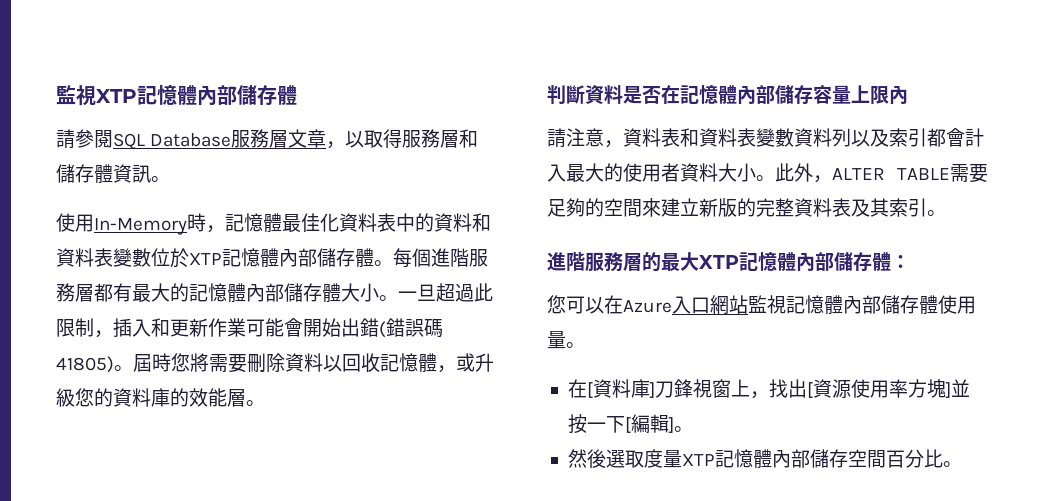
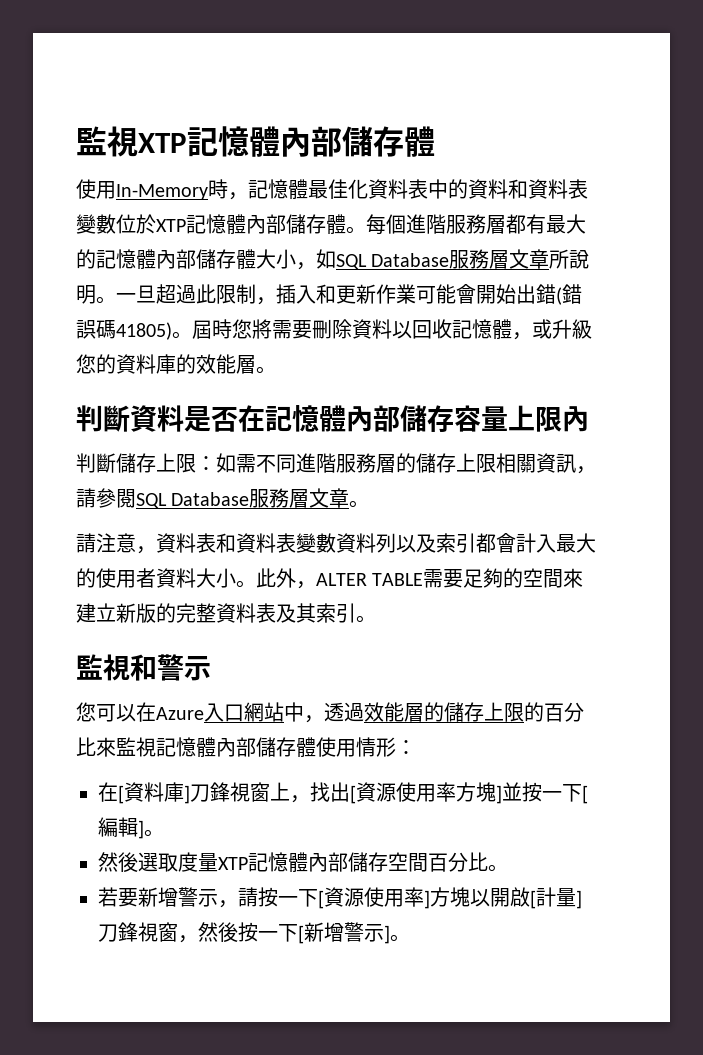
- 請參閱SQL Database服務層文章，以取得服務層和儲存體資訊。
- 每個進階服務層都有最大的記憶體內部儲存體大小。
+ 每個進階服務層都有最大的記憶體內部儲存體大小，如SQL Database服務層文章所說明。
+ 判斷儲存上限：如需不同進階服務層的儲存上限相關資訊，請參閱SQL Database服務層文章。
- 進階服務層的最大XTP記憶體內部儲存體：
+ 監視和警示
- 您可以在Azure入口網站監視記憶體內部儲存體使用量。
+ 您可以在Azure入口網站中，透過效能層的儲存上限的百分比來監視記憶體內部儲存體使用情形：
+ 若要新增警示，請按一下[資源使用率]方塊以開啟[計量]刀鋒視窗，然後按一下[新增警示]。

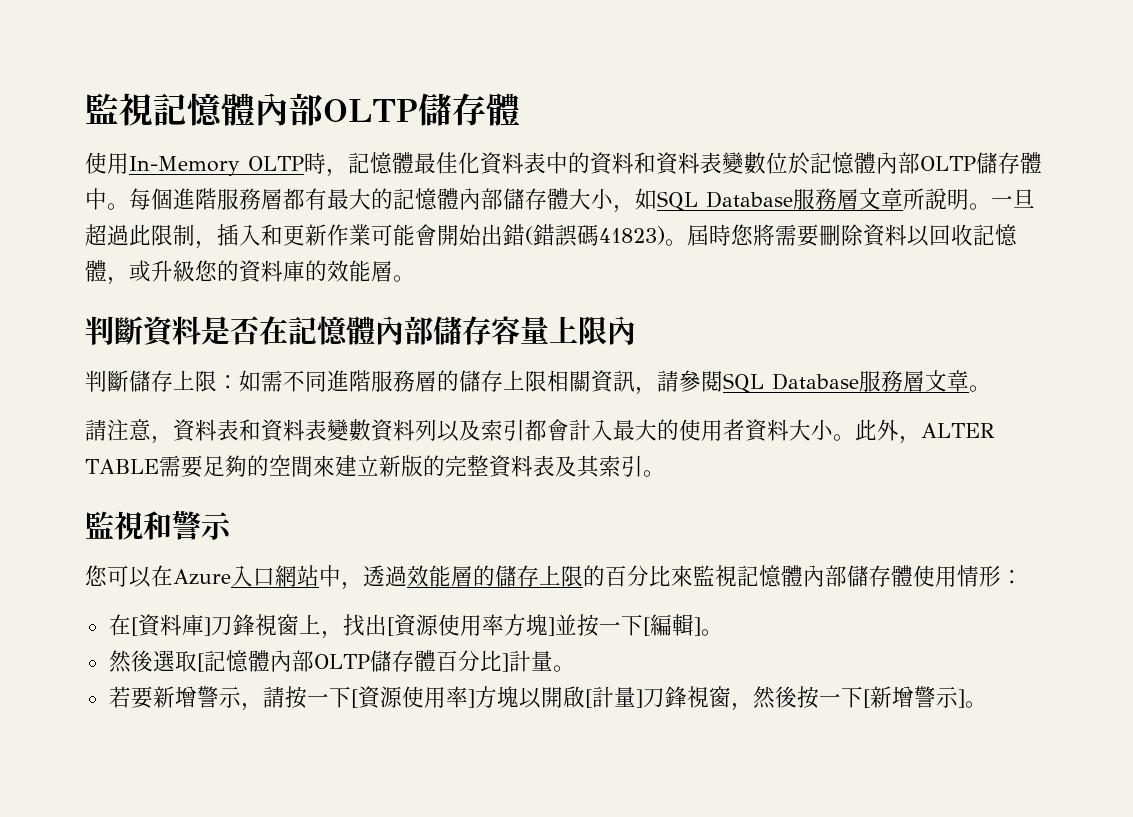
- 監視XTP記憶體內部儲存體
+ 監視記憶體內部OLTP儲存體
- 使用In-Memory時，記憶體最佳化資料表中的資料和資料表變數位於XTP記憶體內部儲存體。
+ 使用In-Memory OLTP時，記憶體最佳化資料表中的資料和資料表變數位於記憶體內部OLTP儲存體中。
- 一旦超過此限制，插入和更新作業可能會開始出錯(錯誤碼41805)。
+ 一旦超過此限制，插入和更新作業可能會開始出錯(錯誤碼41823)。
- 然後選取度量XTP記憶體內部儲存空間百分比。
+ 然後選取[記憶體內部OLTP儲存體百分比]計量。

